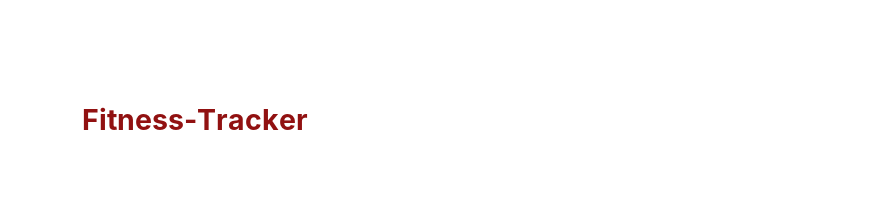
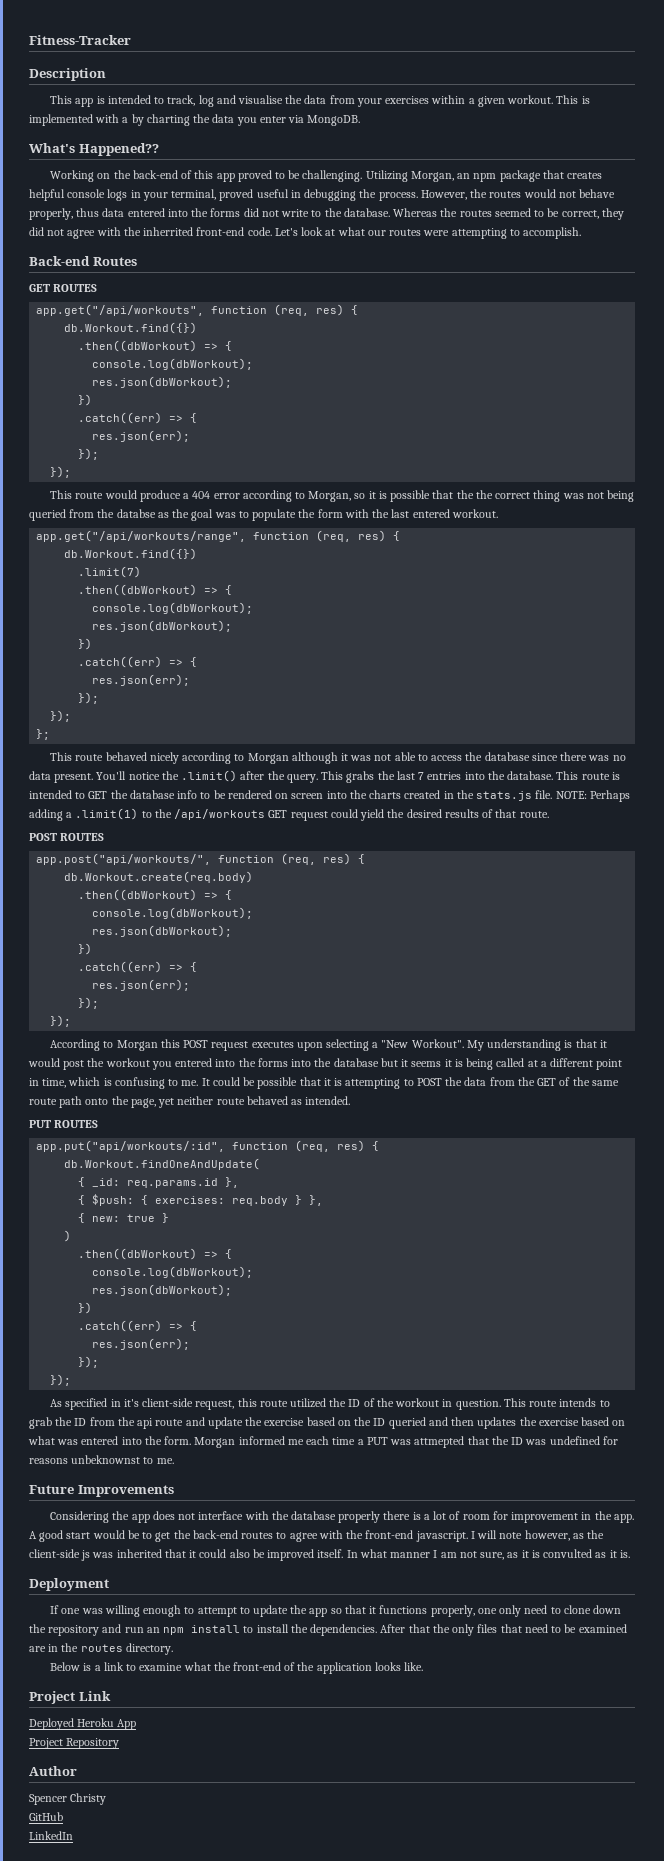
+ Description
+ This app is intended to track, log and visualise the data from your exercises within a given workout. This is implemented with a by charting the data you enter via MongoDB.
+ What's Happened??
+ Working on the back-end of this app proved to be challenging. Utilizing Morgan, an npm package that creates helpful console logs in your terminal, proved useful in debugging the process. However, the routes would not behave properly, thus data entered into the forms did not write to the database. Whereas the routes seemed to be correct, they did not agree with the inherrited front-end code. Let's look at what our routes were attempting to accomplish.
+ Back-end Routes
+ GET ROUTES
+ app.get("/api/workouts", function (req, res) {
+ db.Workout.find({})
+ .then((dbWorkout) => {
+ console.log(dbWorkout);
+ res.json(dbWorkout);
+ })
+ .catch((err) => {
+ res.json(err);
+ });
+ });
+ This route would produce a 404 error according to Morgan, so it is possible that the the correct thing was not being queried from the databse as the goal was to populate the form with the last entered workout.
+ app.get("/api/workouts/range", function (req, res) {
+ db.Workout.find({})
+ .limit(7)
+ .then((dbWorkout) => {
+ console.log(dbWorkout);
+ res.json(dbWorkout);
+ })
+ .catch((err) => {
+ res.json(err);
+ });
+ });
+ };
+ This route behaved nicely according to Morgan although it was not able to access the database since there was no data present. You'll notice the .limit() after the query. This grabs the last 7 entries into the database. This route is intended to GET the database info to be rendered on screen into the charts created in the stats.js file. NOTE: Perhaps adding a .limit(1) to the /api/workouts GET request could yield the desired results of that route.
+ POST ROUTES
+ app.post("api/workouts/", function (req, res) {
+ db.Workout.create(req.body)
+ .then((dbWorkout) => {
+ console.log(dbWorkout);
+ res.json(dbWorkout);
+ })
+ .catch((err) => {
+ res.json(err);
+ });
+ });
+ According to Morgan this POST request executes upon selecting a "New Workout". My understanding is that it would post the workout you entered into the forms into the database but it seems it is being called at a different point in time, which is confusing to me. It could be possible that it is attempting to POST the data from the GET of the same route path onto the page, yet neither route behaved as intended.
+ PUT ROUTES
+ app.put("api/workouts/:id", function (req, res) {
+ db.Workout.findOneAndUpdate(
+ { _id: req.params.id },
+ { $push: { exercises: req.body } },
+ { new: true }
+ )
+ .then((dbWorkout) => {
+ console.log(dbWorkout);
+ res.json(dbWorkout);
+ })
+ .catch((err) => {
+ res.json(err);
+ });
+ });
+ As specified in it's client-side request, this route utilized the ID of the workout in question. This route intends to grab the ID from the api route and update the exercise based on the ID queried and then updates the exercise based on what was entered into the form. Morgan informed me each time a PUT was attmepted that the ID was undefined for reasons unbeknownst to me.
+ Future Improvements
+ Considering the app does not interface with the database properly there is a lot of room for improvement in the app. A good start would be to get the back-end routes to agree with the front-end javascript. I will note however, as the client-side js was inherited that it could also be improved itself. In what manner I am not sure, as it is convulted as it is.
+ Deployment
+ If one was willing enough to attempt to update the app so that it functions properly, one only need to clone down the repository and run an npm install to install the dependencies. After that the only files that need to be examined are in the routes directory.
+ Below is a link to examine what the front-end of the application looks like.
+ Project Link
+ Deployed Heroku App
+ Project Repository
+ Author
+ Spencer Christy
+ GitHub
+ LinkedIn

